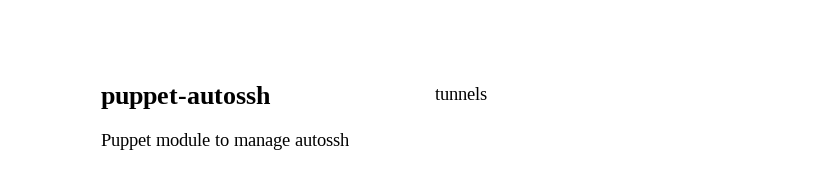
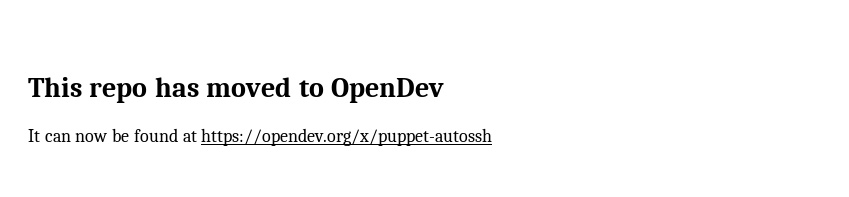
- puppet-autossh
- Puppet module to manage autossh tunnels
+ This repo has moved to OpenDev
+ It can now be found at https://opendev.org/x/puppet-autossh

